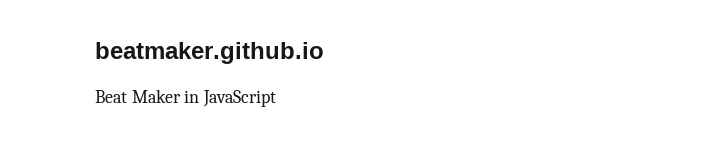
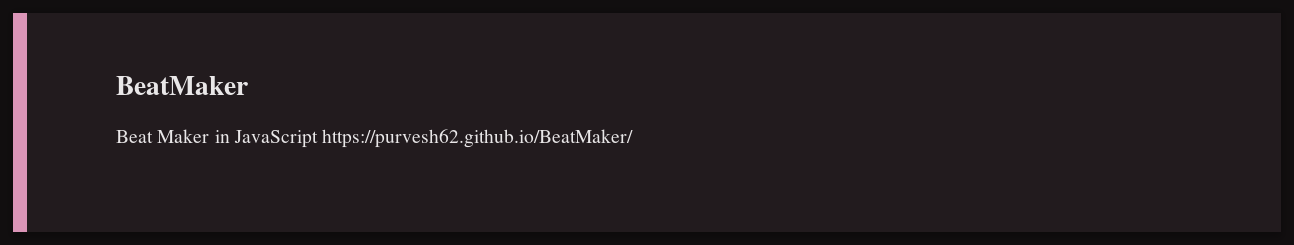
- beatmaker.github.io
+ BeatMaker
- Beat Maker in JavaScript
+ Beat Maker in JavaScript https://purvesh62.github.io/BeatMaker/

